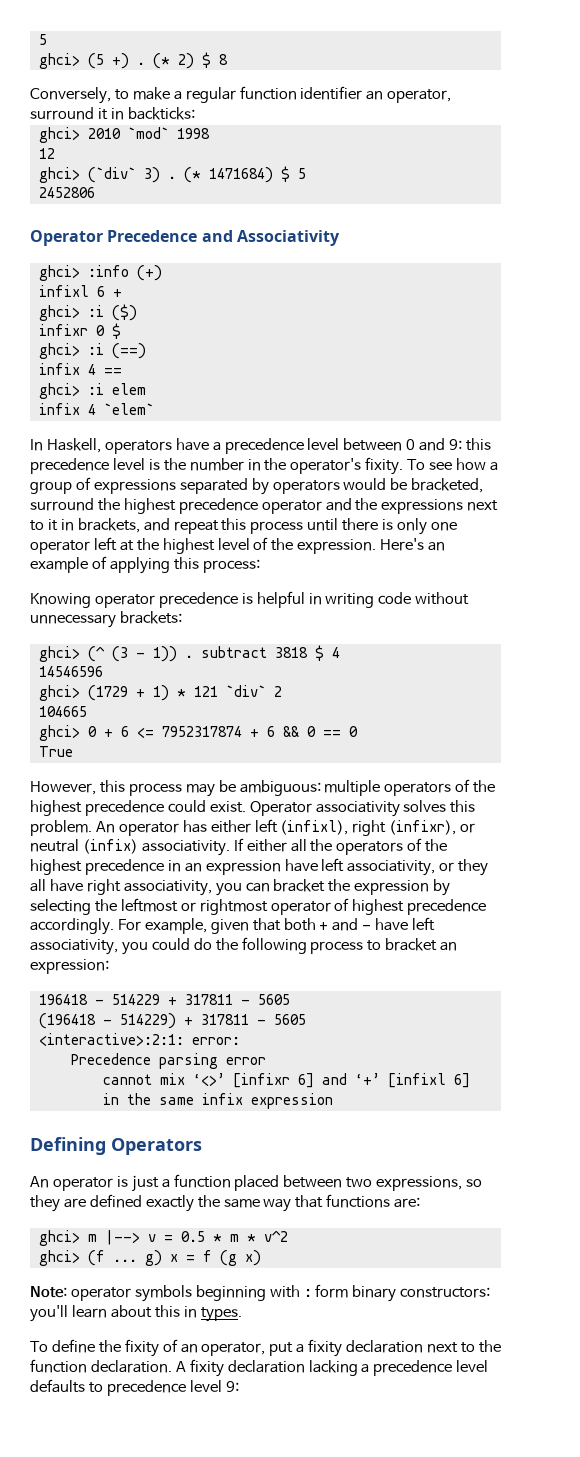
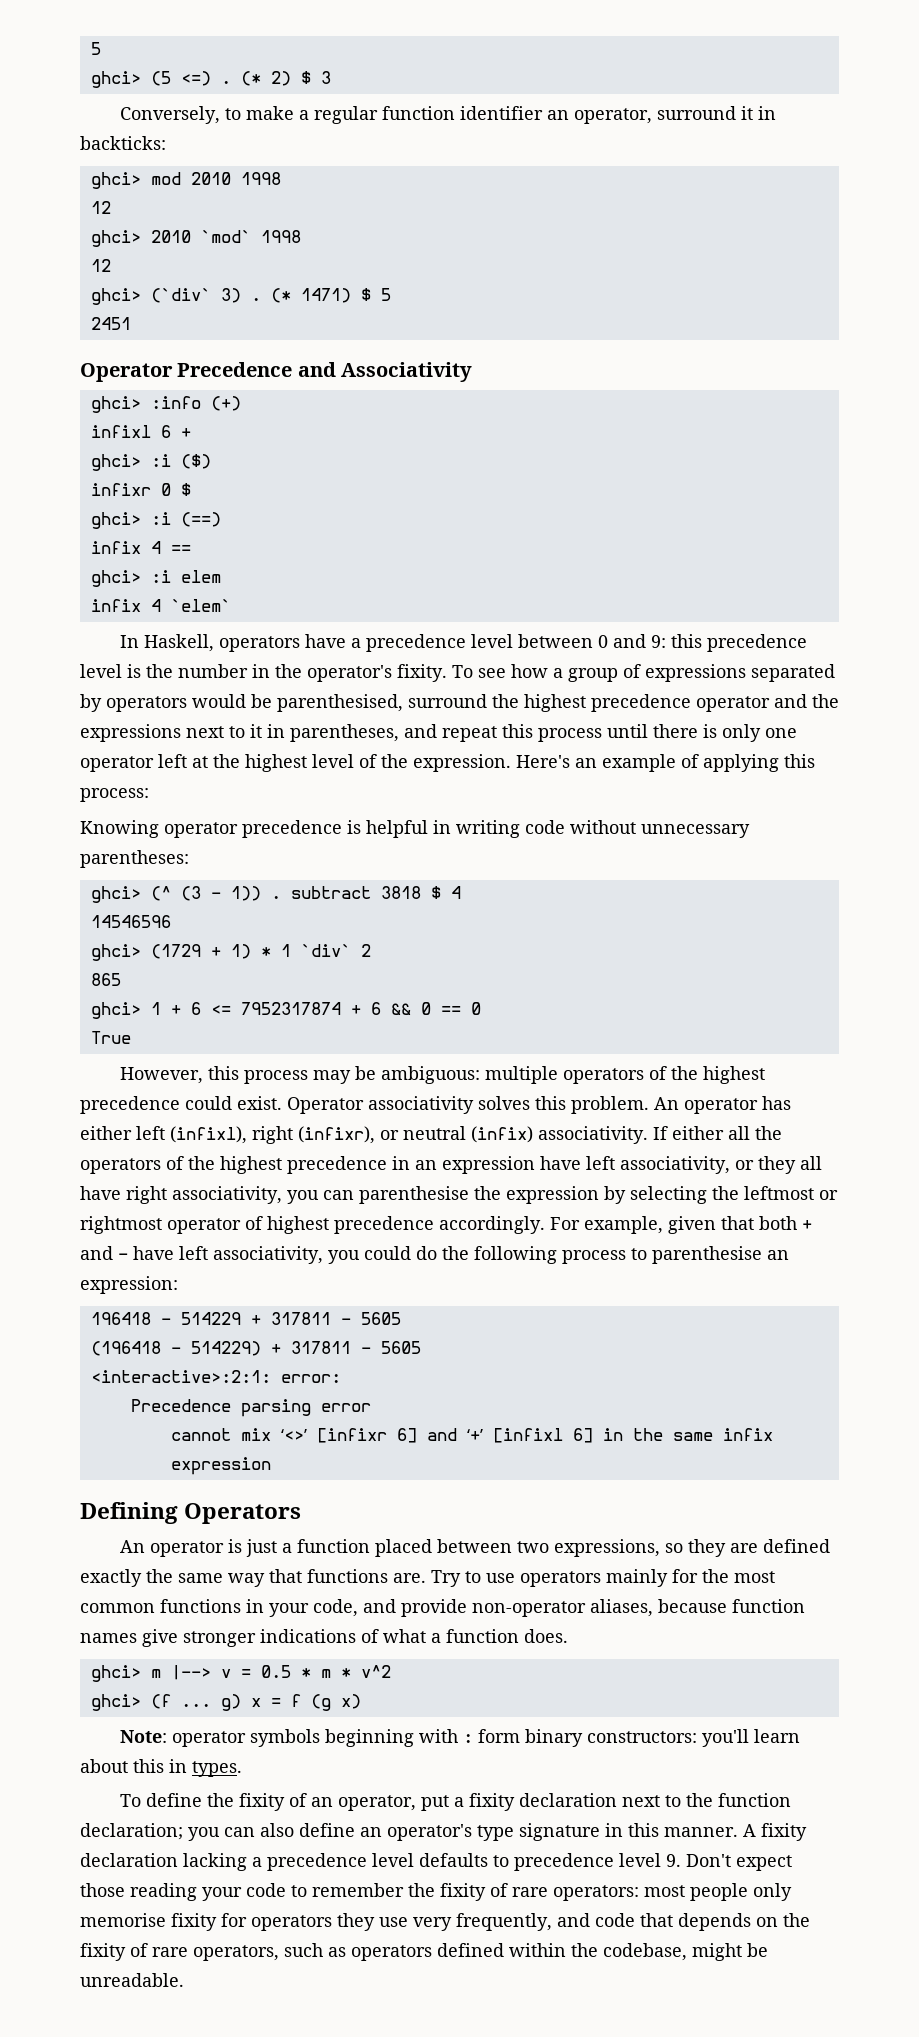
- ghci> (5 +) .
+ ghci> (5 <=) .
- (* 2) $ 8
+ (* 2) $ 3
+ ghci> mod 2010 1998
+ 12
- (* 1471684) $ 5
+ (* 1471) $ 5
- 2452806
+ 2451
- To see how a group of expressions separated by operators would be bracketed, surround the highest precedence operator and the expressions next to it in brackets, and repeat this process until there is only one operator left at the highest level of the expression.
+ To see how a group of expressions separated by operators would be parenthesised, surround the highest precedence operator and the expressions next to it in parentheses, and repeat this process until there is only one operator left at the highest level of the expression.
- Knowing operator precedence is helpful in writing code without unnecessary brackets:
+ Knowing operator precedence is helpful in writing code without unnecessary parentheses:
- ghci> (1729 + 1) * 121 `div` 2
+ ghci> (1729 + 1) * 1 `div` 2
- 104665
- ghci> 0 + 6 <= 7952317874 + 6 && 0 == 0
+ 865
+ ghci> 1 + 6 <= 7952317874 + 6 && 0 == 0
- If either all the operators of the highest precedence in an expression have left associativity, or they all have right associativity, you can bracket the expression by selecting the leftmost or rightmost operator of highest precedence accordingly.
+ If either all the operators of the highest precedence in an expression have left associativity, or they all have right associativity, you can parenthesise the expression by selecting the leftmost or rightmost operator of highest precedence accordingly.
- For example, given that both + and - have left associativity, you could do the following process to bracket an expression:
+ For example, given that both + and - have left associativity, you could do the following process to parenthesise an expression:
- An operator is just a function placed between two expressions, so they are defined exactly the same way that functions are:
+ An operator is just a function placed between two expressions, so they are defined exactly the same way that functions are. Try to use operators mainly for the most common functions in your code, and provide non-operator aliases, because function names give stronger indications of what a function does.
- To define the fixity of an operator, put a fixity declaration next to the function declaration.
+ To define the fixity of an operator, put a fixity declaration next to the function declaration; you can also define an operator's type signature in this manner.
- A fixity declaration lacking a precedence level defaults to precedence level 9:
+ A fixity declaration lacking a precedence level defaults to precedence level 9. Don't expect those reading your code to remember the fixity of rare operators: most people only memorise fixity for operators they use very frequently, and code that depends on the fixity of rare operators, such as operators defined within the codebase, might be unreadable.

